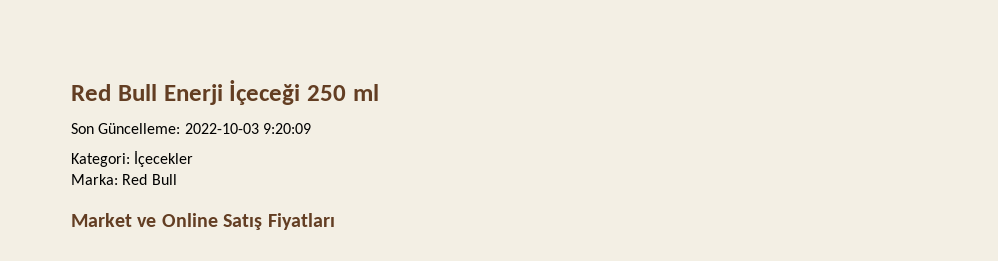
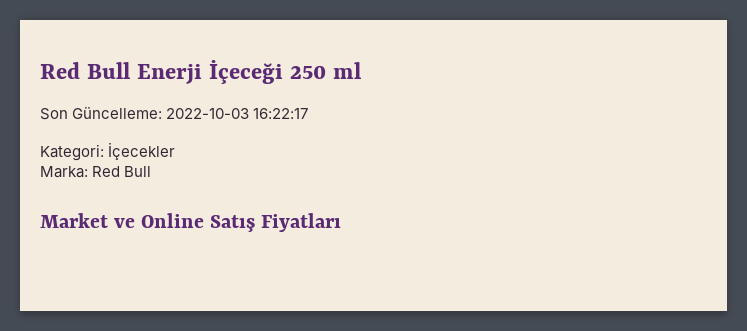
- Son Güncelleme: 2022-10-03 9:20:09
+ Son Güncelleme: 2022-10-03 16:22:17

